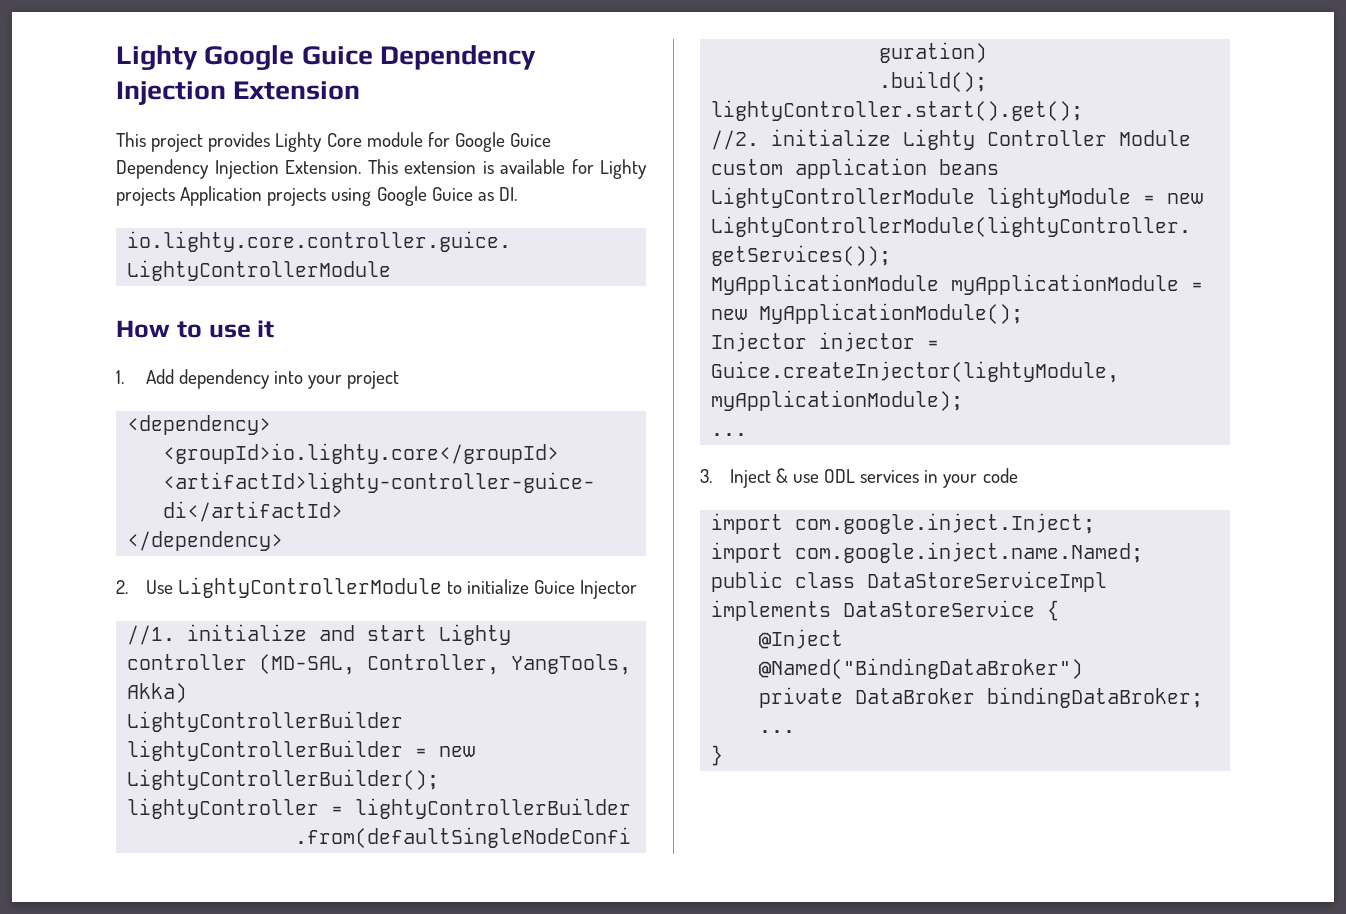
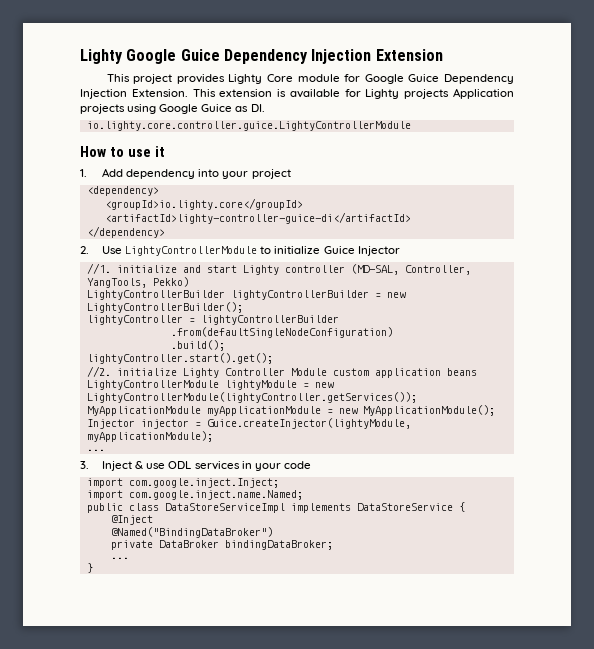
- //1. initialize and start Lighty controller (MD-SAL, Controller, YangTools, Akka)
+ //1. initialize and start Lighty controller (MD-SAL, Controller, YangTools, Pekko)

